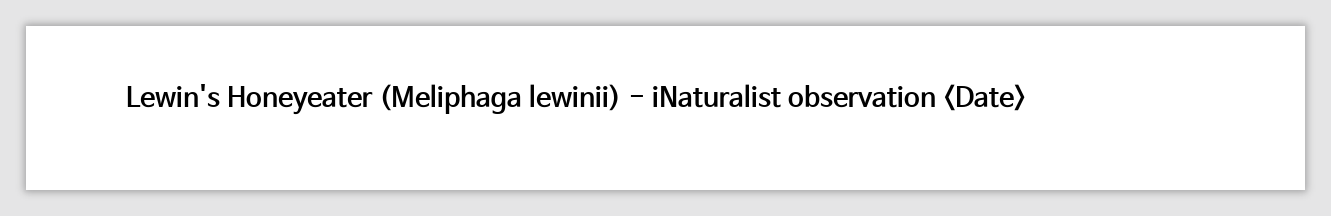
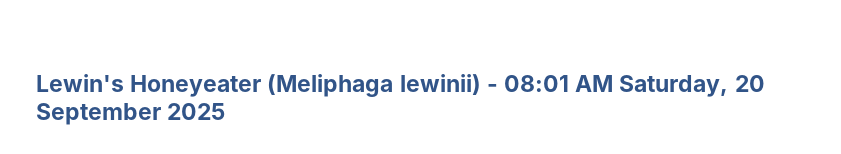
- Lewin's Honeyeater (Meliphaga lewinii) - iNaturalist observation <Date>
+ Lewin's Honeyeater (Meliphaga lewinii) - 08:01 AM Saturday, 20 September 2025

